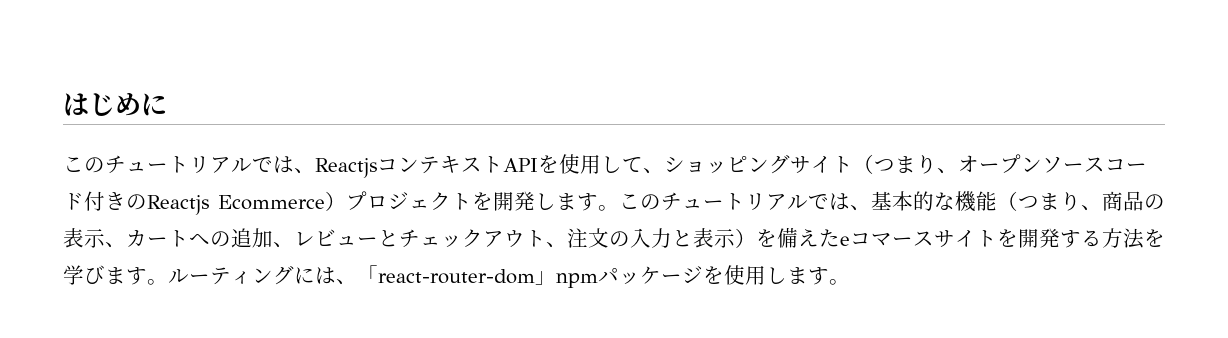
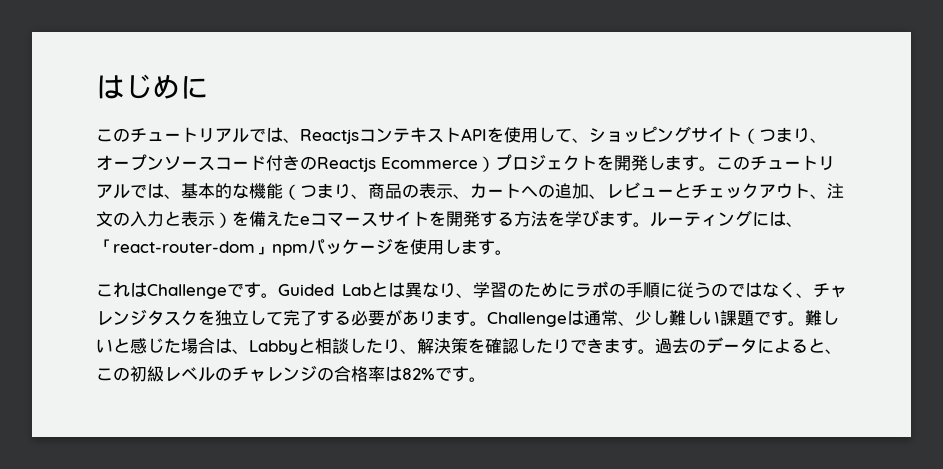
+ これはChallengeです。Guided Labとは異なり、学習のためにラボの手順に従うのではなく、チャレンジタスクを独立して完了する必要があります。Challengeは通常、少し難しい課題です。難しいと感じた場合は、Labbyと相談したり、解決策を確認したりできます。過去のデータによると、この初級レベルのチャレンジの合格率は82%です。

